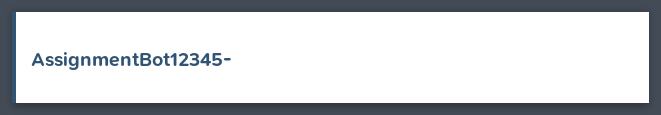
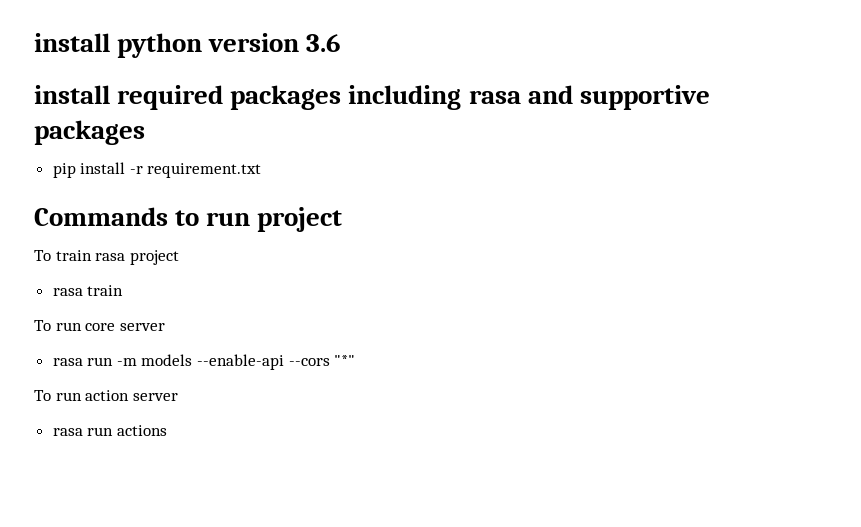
- AssignmentBot12345-
+ install python version 3.6
+ install required packages including rasa and supportive packages
+ pip install -r requirement.txt
+ Commands to run project
+ To train rasa project
+ rasa train
+ To run core server
+ rasa run -m models --enable-api --cors "*"
+ To run action server
+ rasa run actions

